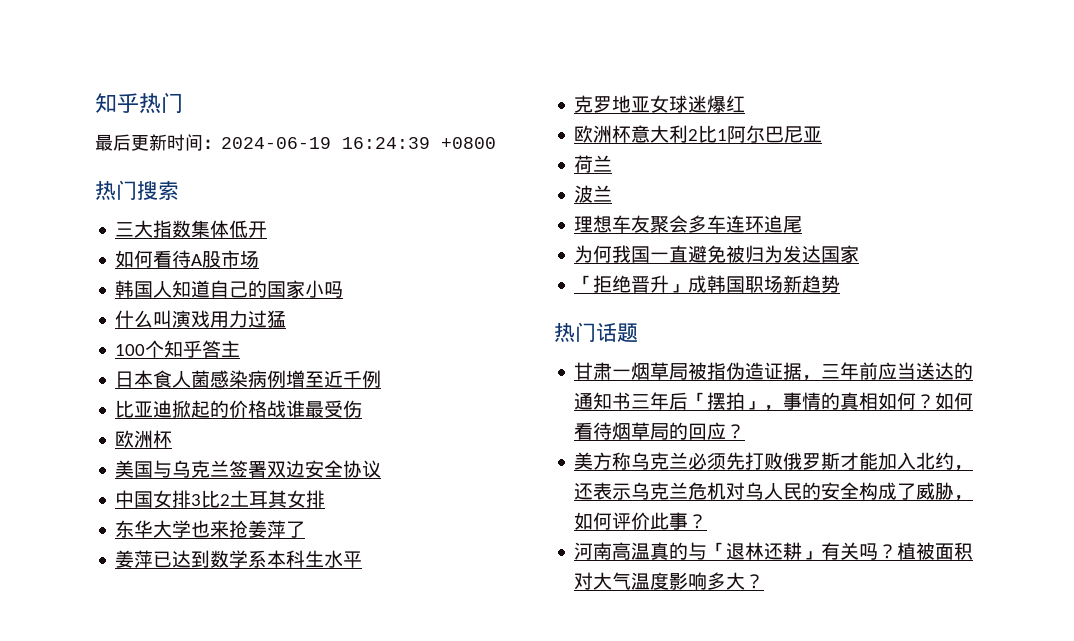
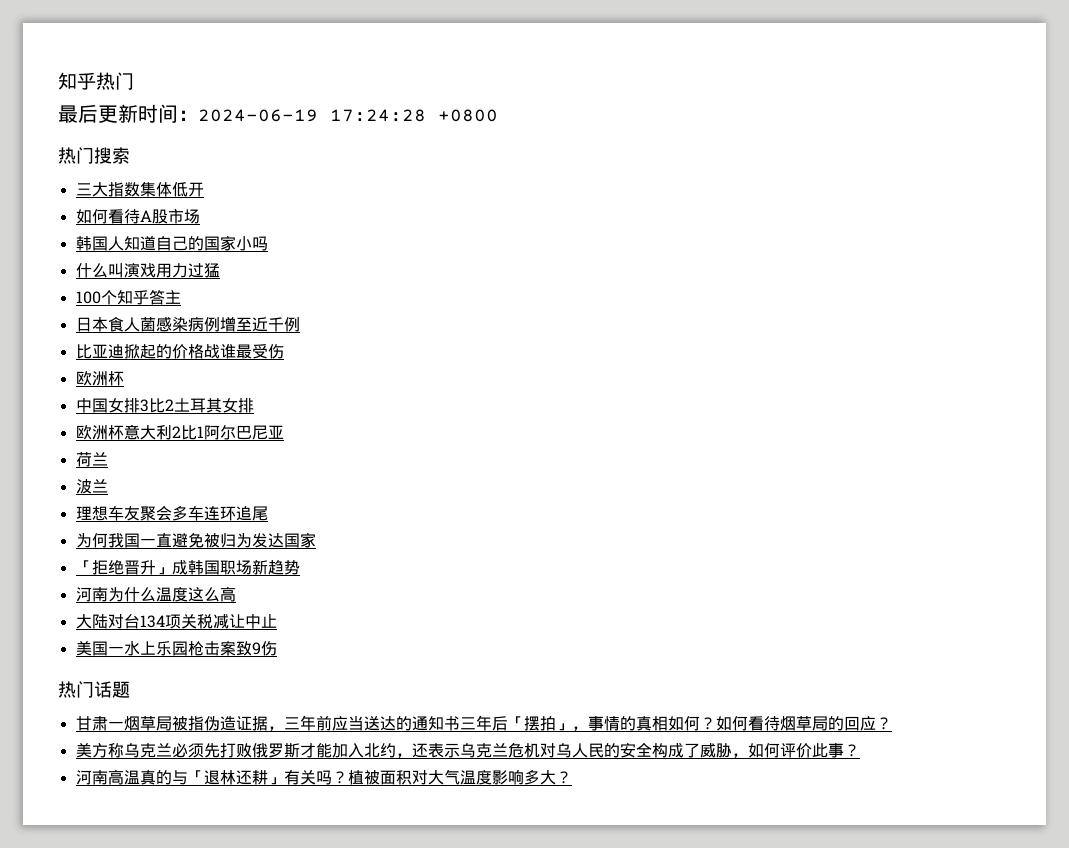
- 最后更新时间：2024-06-19 16:24:39 +0800
+ 最后更新时间：2024-06-19 17:24:28 +0800
- 美国与乌克兰签署双边安全协议
- 东华大学也来抢姜萍了
- 姜萍已达到数学系本科生水平
- 克罗地亚女球迷爆红
+ 河南为什么温度这么高
+ 大陆对台134项关税减让中止
+ 美国一水上乐园枪击案致9伤

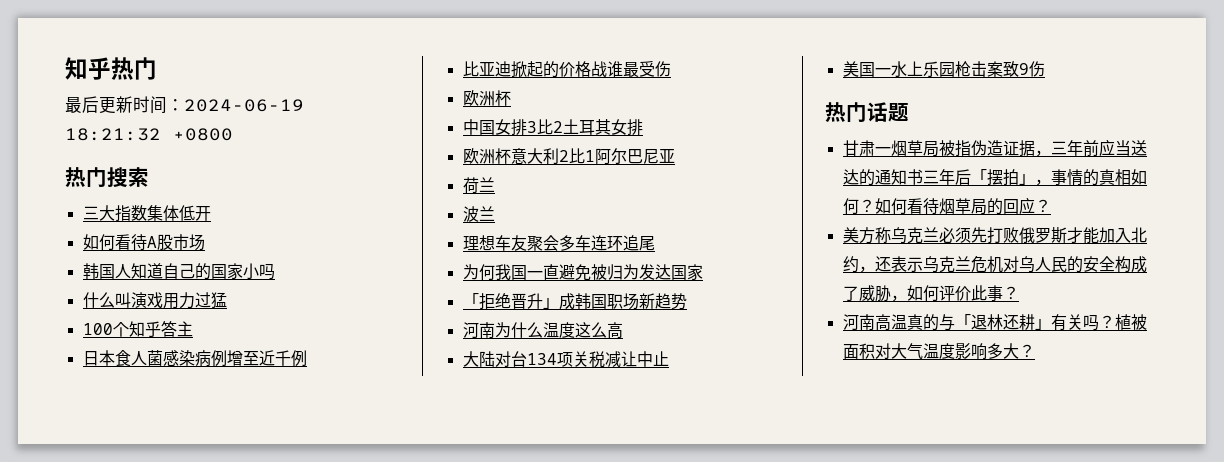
- 最后更新时间：2024-06-19 17:24:28 +0800
+ 最后更新时间：2024-06-19 18:21:32 +0800

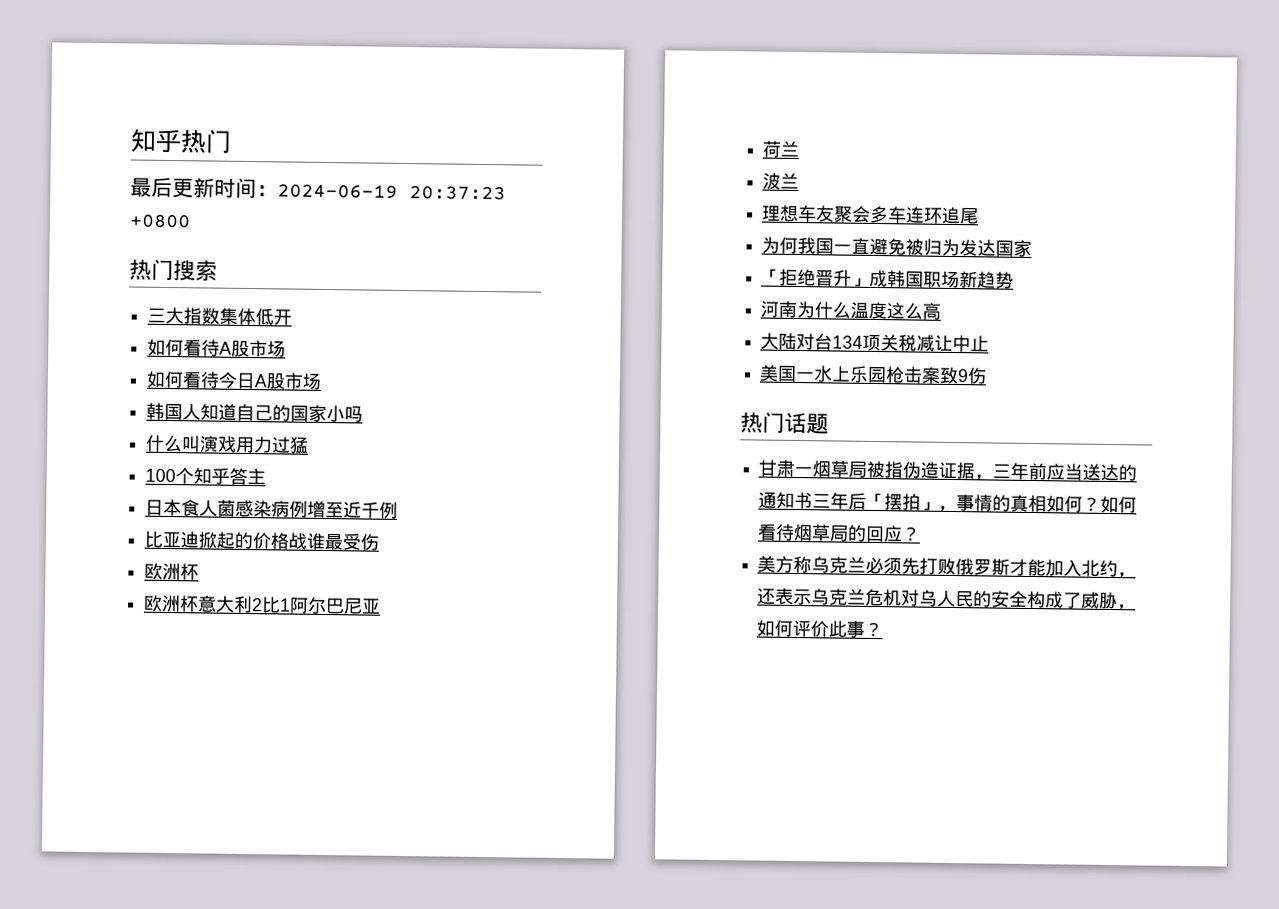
- 最后更新时间：2024-06-19 18:21:32 +0800
+ 最后更新时间：2024-06-19 20:37:23 +0800
+ 如何看待今日A股市场
- 中国女排3比2土耳其女排
- 河南高温真的与「退林还耕」有关吗？植被面积对大气温度影响多大？

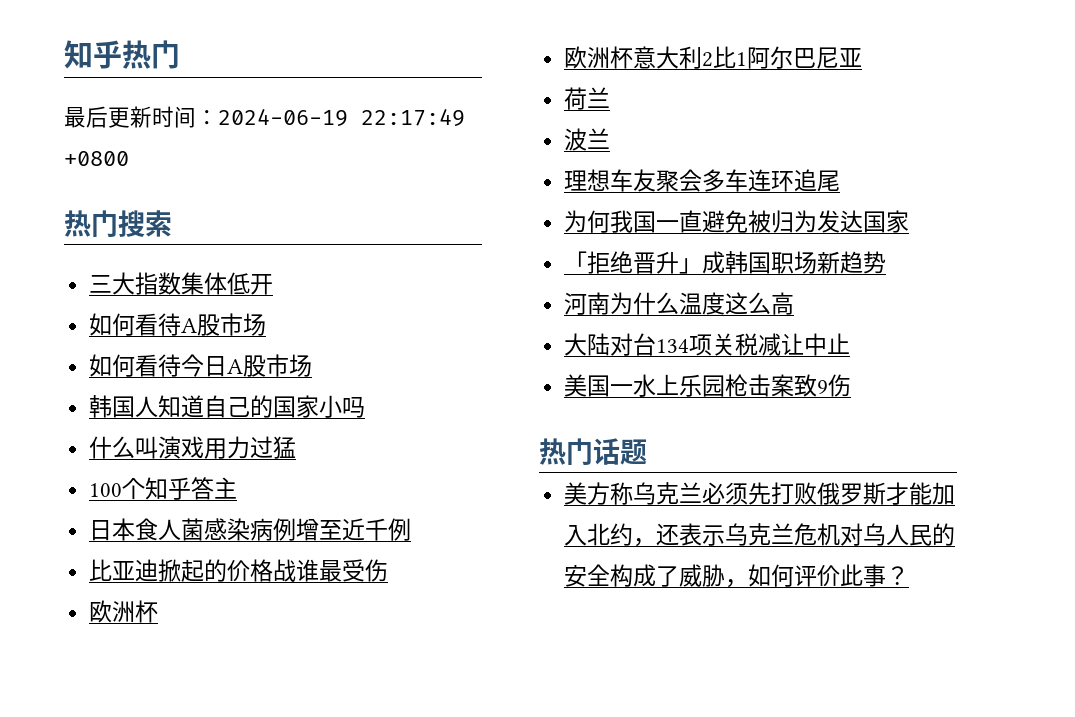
- 最后更新时间：2024-06-19 20:37:23 +0800
+ 最后更新时间：2024-06-19 22:17:49 +0800
- 甘肃一烟草局被指伪造证据，三年前应当送达的通知书三年后「摆拍」，事情的真相如何？如何看待烟草局的回应？

